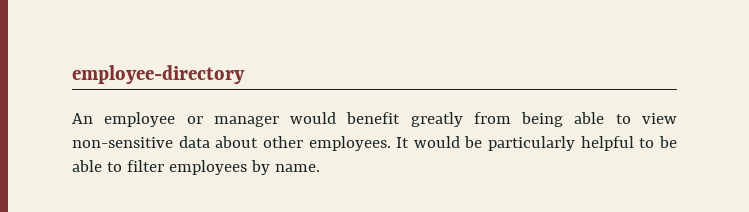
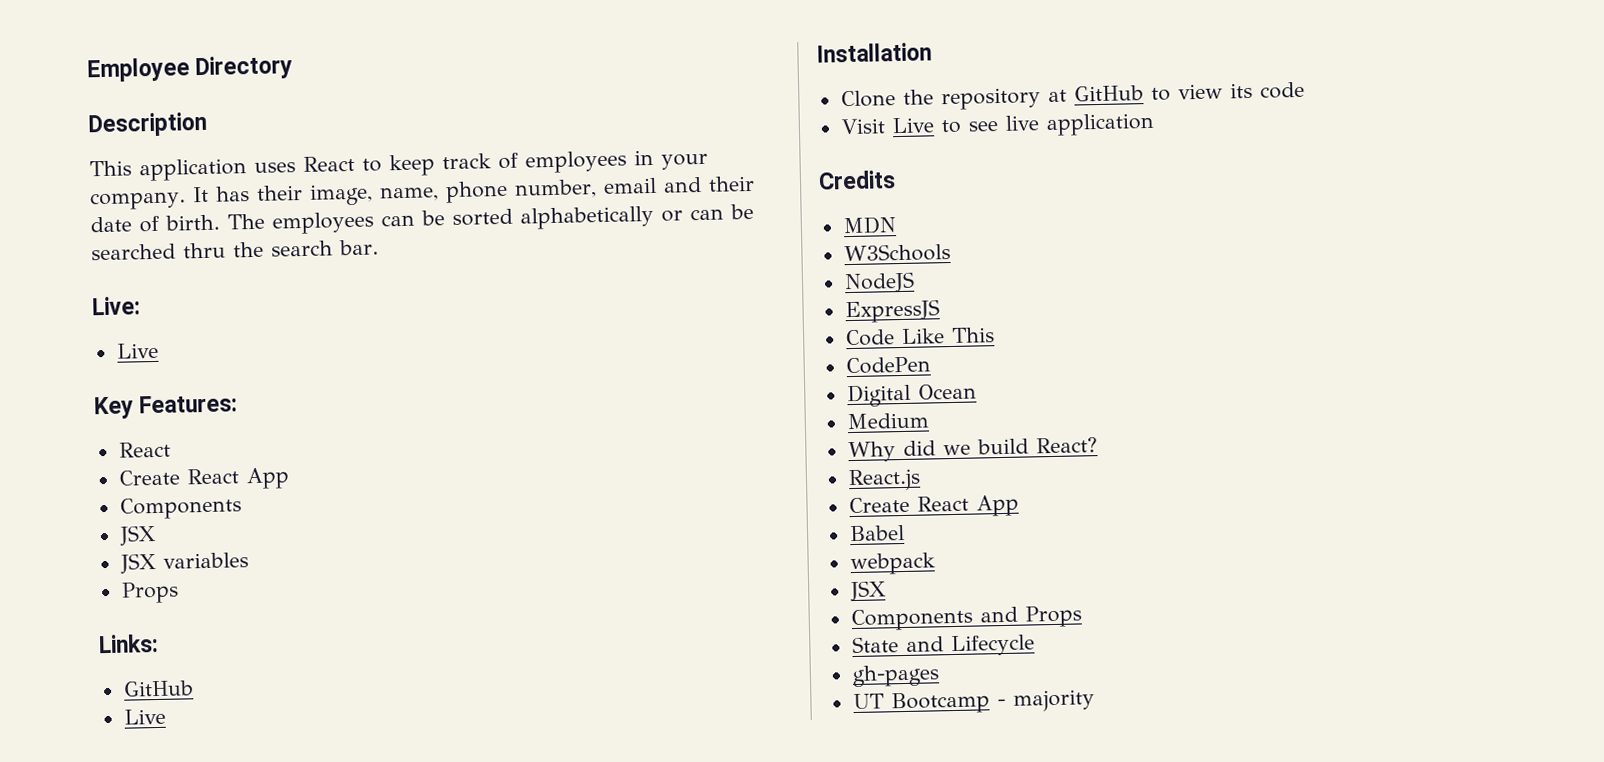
- employee-directory
- An employee or manager would benefit greatly from being able to view non-sensitive data about other employees. It would be particularly helpful to be able to filter employees by name.
+ Employee Directory
+ Description
+ This application uses React to keep track of employees in your company. It has their image, name, phone number, email and their date of birth. The employees can be sorted alphabetically or can be searched thru the search bar.
+ Live:
+ Live
+ Key Features:
+ React
+ Create React App
+ Components
+ JSX
+ JSX variables
+ Props
+ Links:
+ GitHub
+ Live
+ Installation
+ Clone the repository at GitHub to view its code
+ Visit Live to see live application
+ Credits
+ MDN
+ W3Schools
+ NodeJS
+ ExpressJS
+ Code Like This
+ CodePen
+ Digital Ocean
+ Medium
+ Why did we build React?
+ React.js
+ Create React App
+ Babel
+ webpack
+ JSX
+ Components and Props
+ State and Lifecycle
+ gh-pages
+ UT Bootcamp - majority

